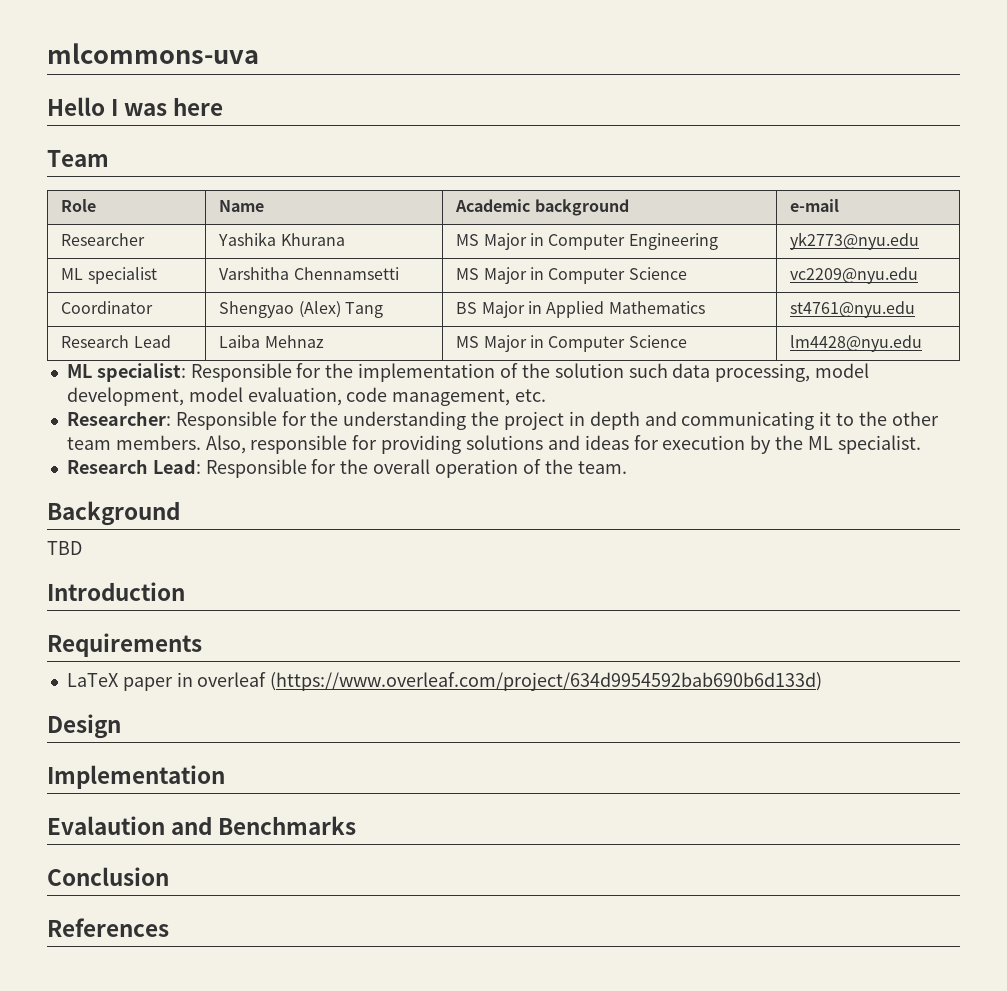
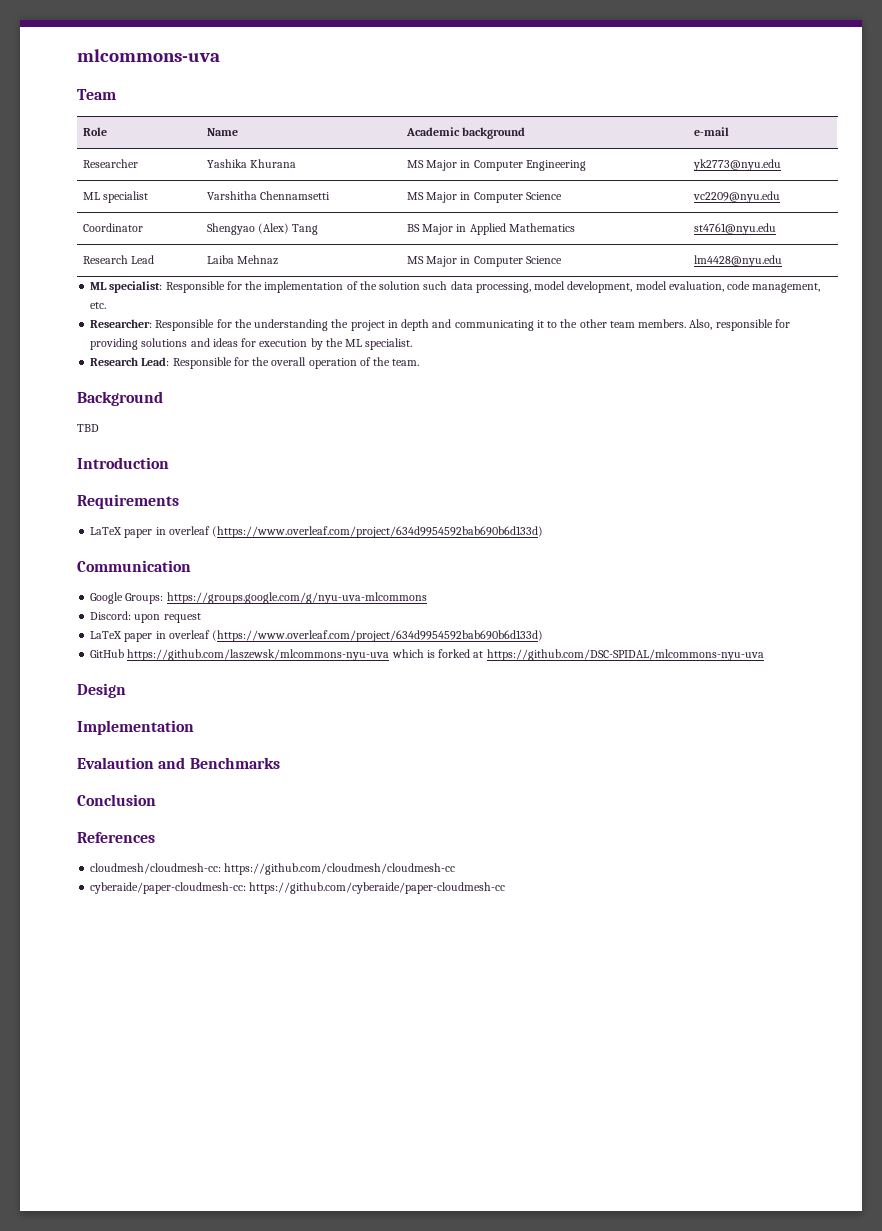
- Hello I was here
+ Communication
+ Google Groups: https://groups.google.com/g/nyu-uva-mlcommons
+ Discord: upon request
+ LaTeX paper in overleaf (https://www.overleaf.com/project/634d9954592bab690b6d133d)
+ GitHub https://github.com/laszewsk/mlcommons-nyu-uva which is forked at https://github.com/DSC-SPIDAL/mlcommons-nyu-uva
+ cloudmesh/cloudmesh-cc: https://github.com/cloudmesh/cloudmesh-cc
+ cyberaide/paper-cloudmesh-cc: https://github.com/cyberaide/paper-cloudmesh-cc

